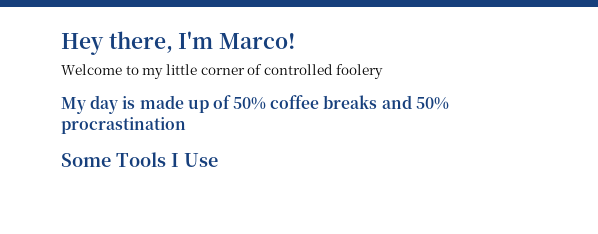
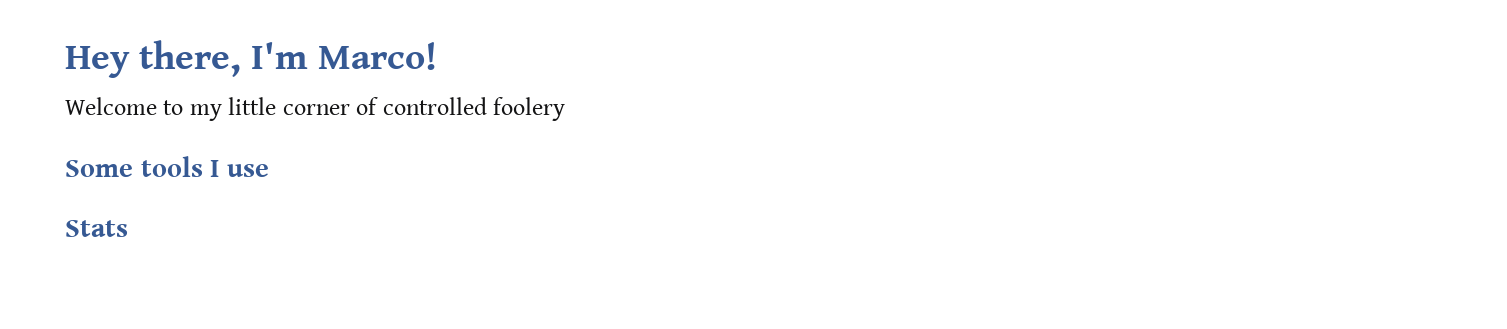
- My day is made up of 50% coffee breaks and 50% procrastination
- Some Tools I Use
+ Some tools I use
+ Stats

